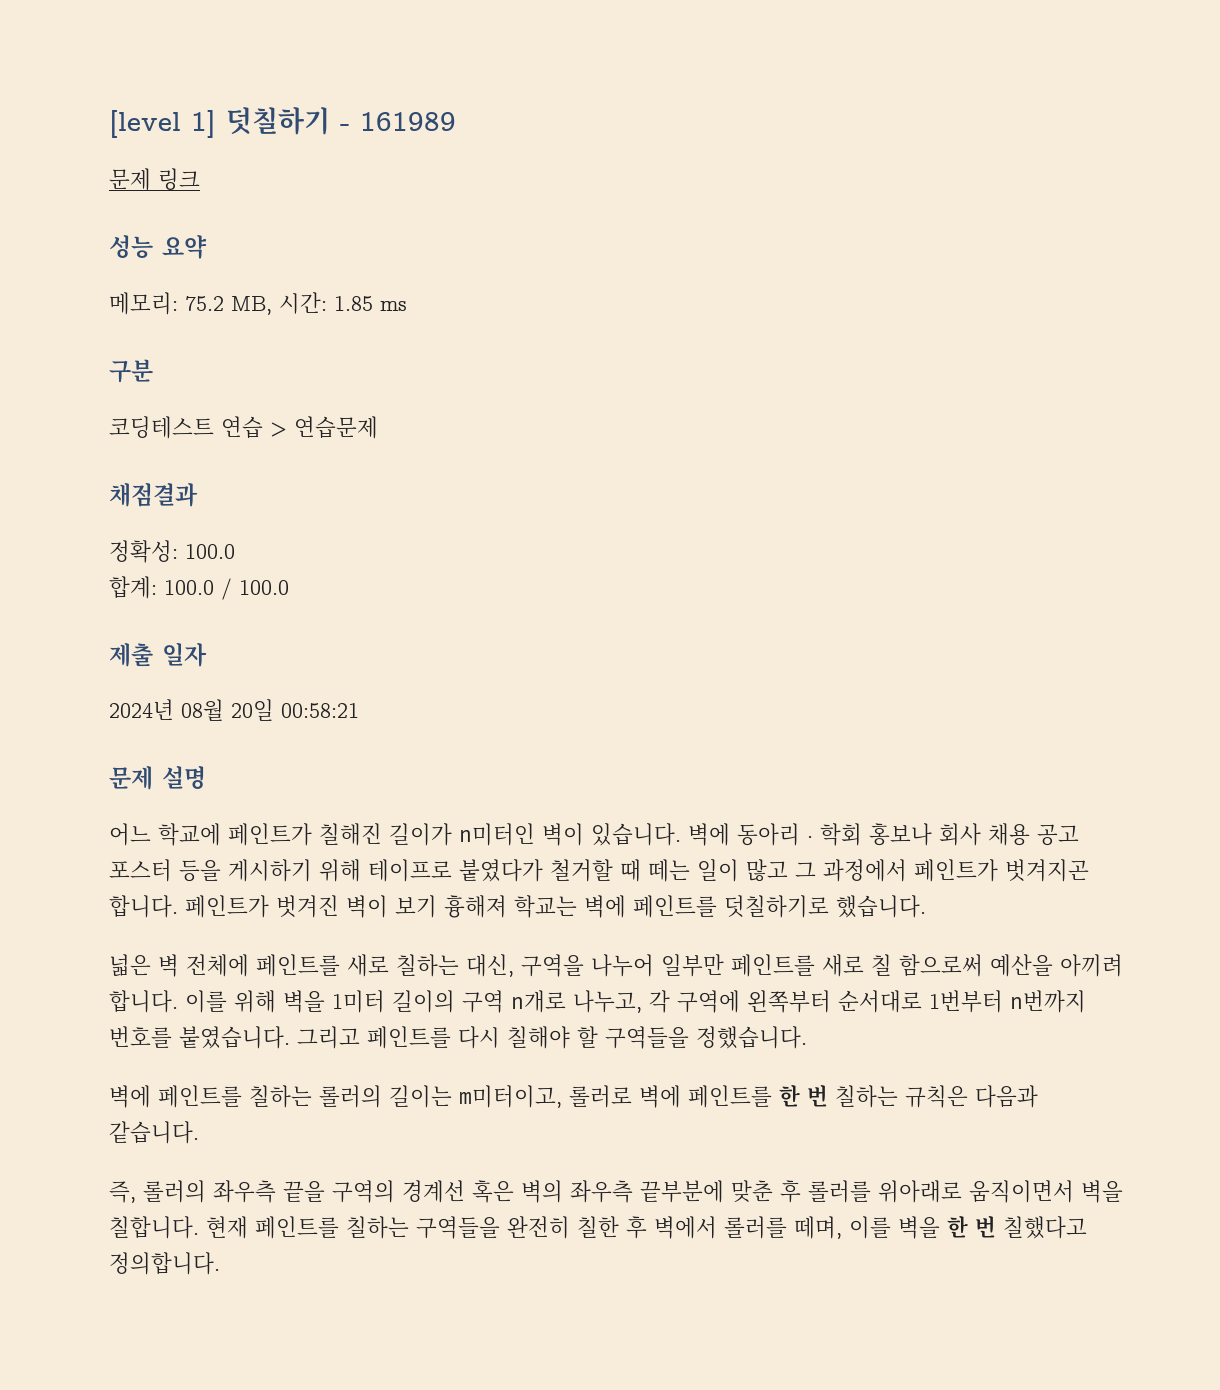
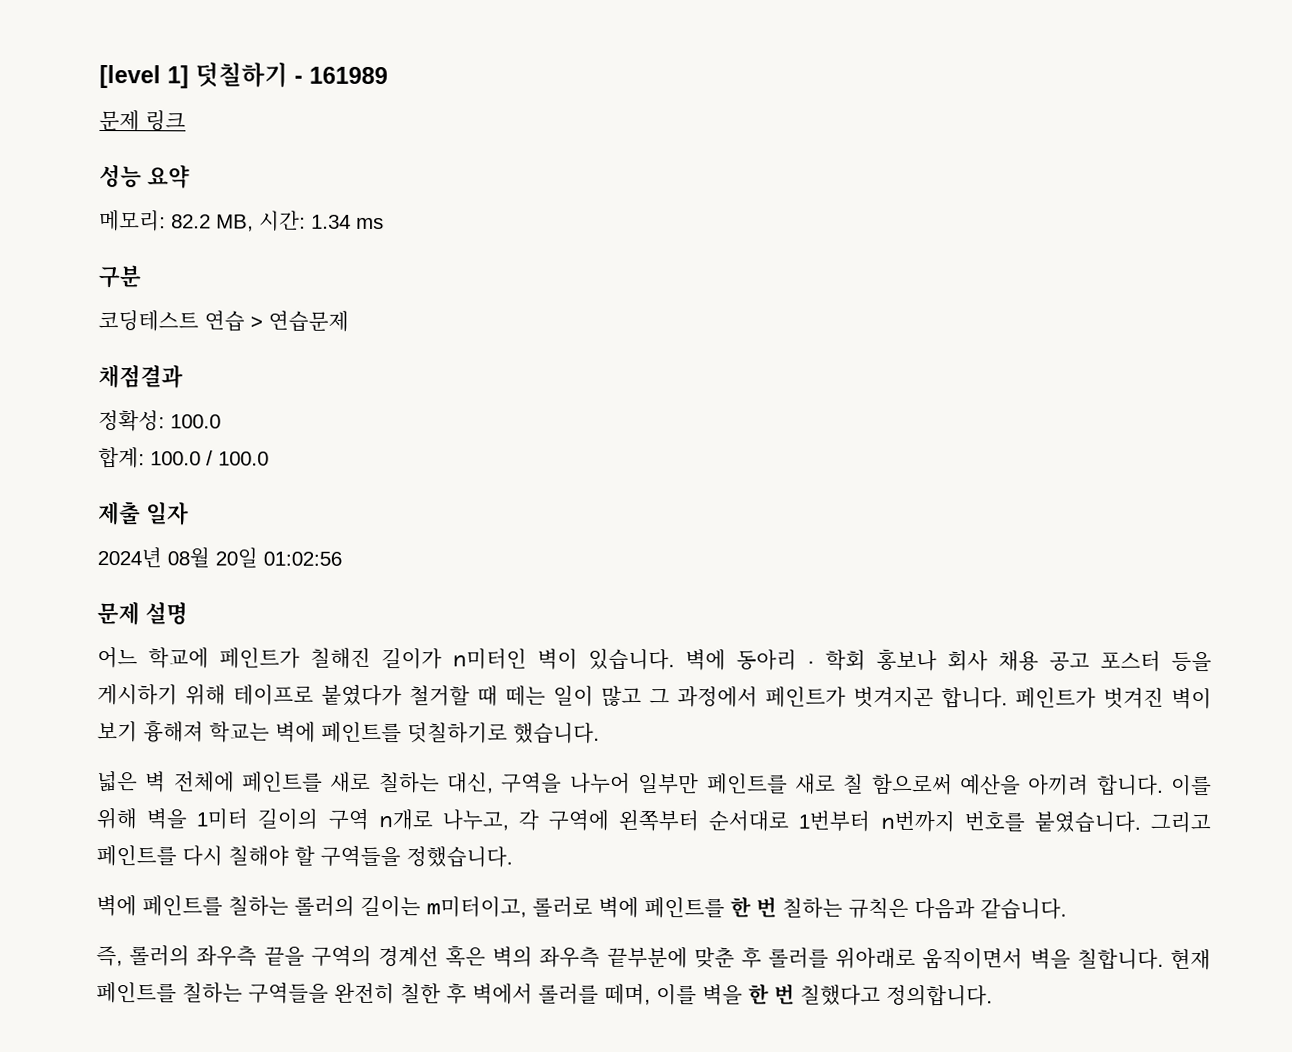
- 메모리: 75.2 MB, 시간: 1.85 ms
+ 메모리: 82.2 MB, 시간: 1.34 ms
- 2024년 08월 20일 00:58:21
+ 2024년 08월 20일 01:02:56

